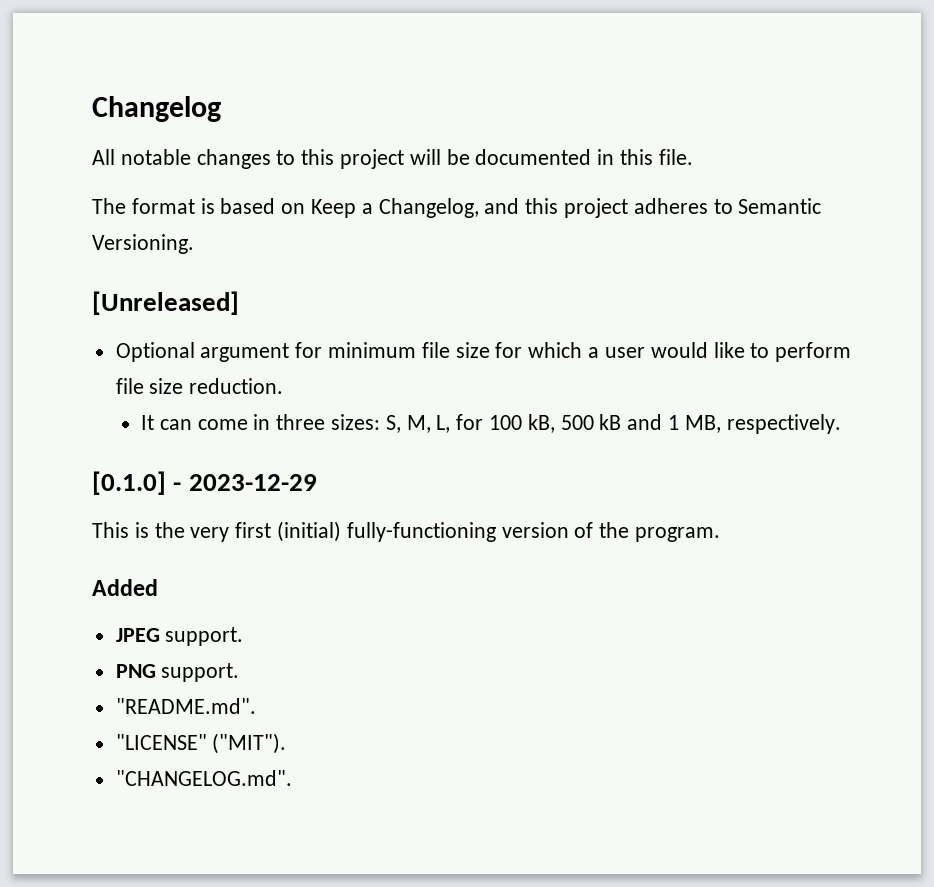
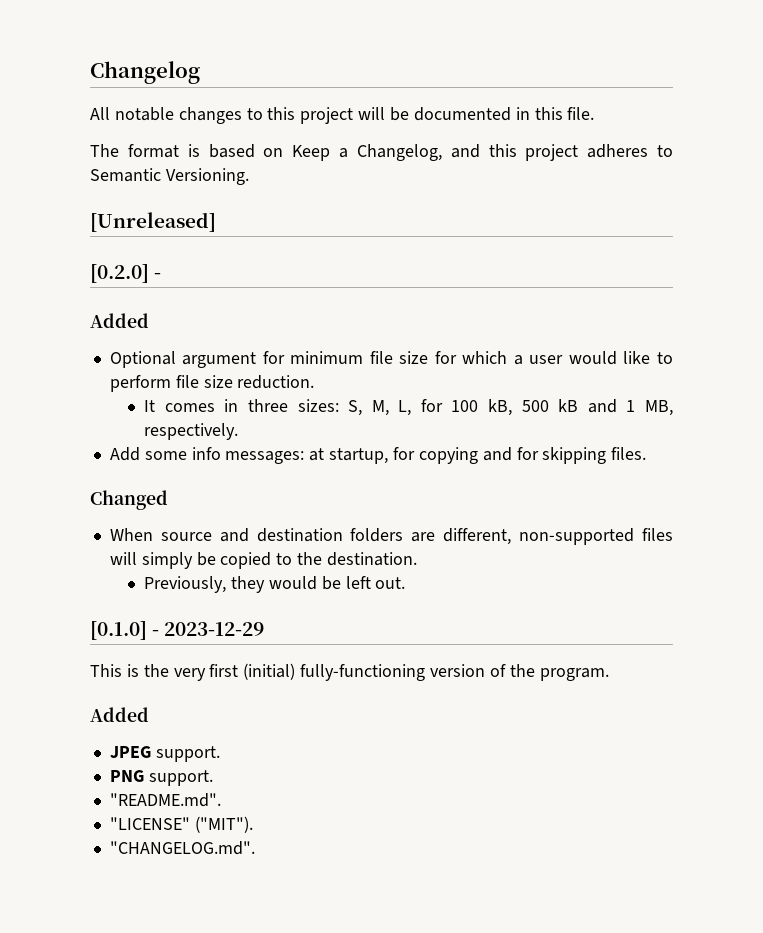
+ [0.2.0] -
+ Added
- It can come in three sizes: S, M, L, for 100 kB, 500 kB and 1 MB, respectively.
+ It comes in three sizes: S, M, L, for 100 kB, 500 kB and 1 MB, respectively.
+ Add some info messages: at startup, for copying and for skipping files.
+ Changed
+ When source and destination folders are different, non-supported files will simply be copied to the destination.
+ Previously, they would be left out.

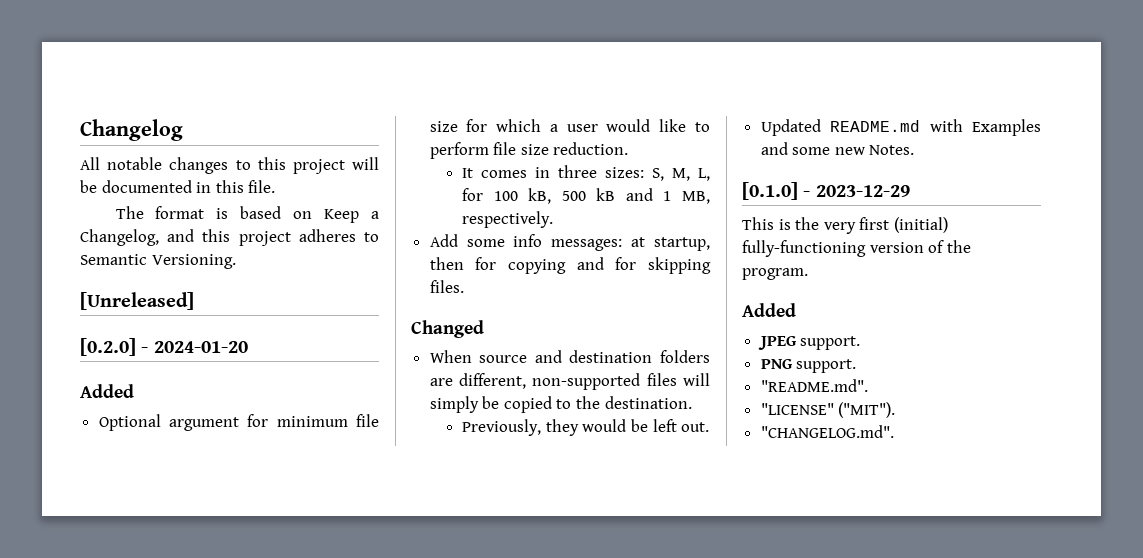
- [0.2.0] -
+ [0.2.0] - 2024-01-20
- Add some info messages: at startup, for copying and for skipping files.
+ Add some info messages: at startup, then for copying and for skipping files.
+ Updated README.md with Examples and some new Notes.

